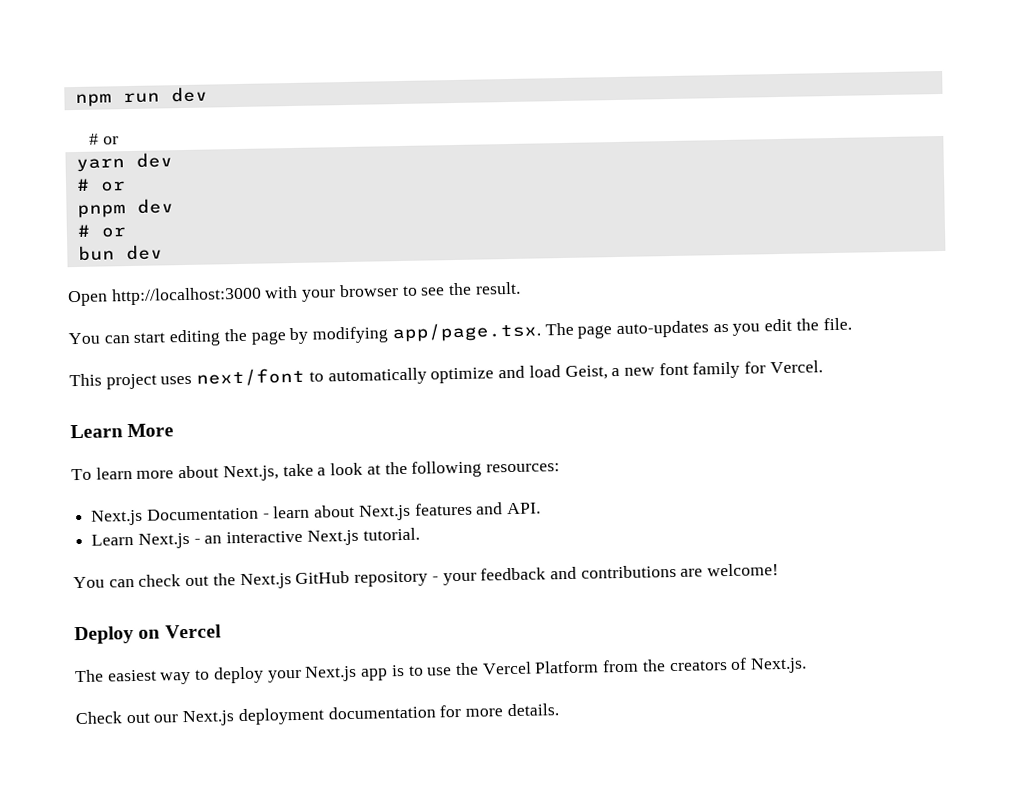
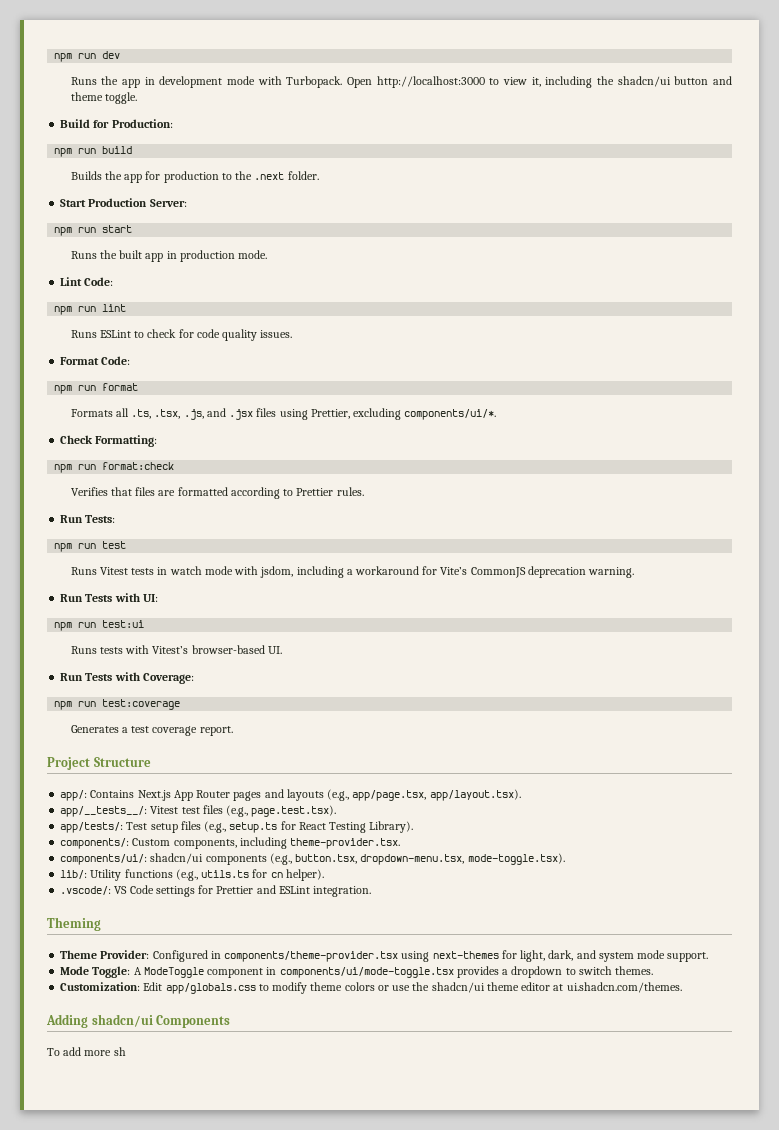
  npm run dev
- # or
- yarn dev
- # or
- pnpm dev
- # or
- bun dev
- Open http://localhost:3000 with your browser to see the result.
- You can start editing the page by modifying app/page.tsx. The page auto-updates as you edit the file.
- This project uses next/font to automatically optimize and load Geist, a new font family for Vercel.
- Learn More
- To learn more about Next.js, take a look at the following resources:
- Next.js Documentation - learn about Next.js features and API.
- Learn Next.js - an interactive Next.js tutorial.
- You can check out the Next.js GitHub repository - your feedback and contributions are welcome!
- Deploy on Vercel
- The easiest way to deploy your Next.js app is to use the Vercel Platform from the creators of Next.js.
- Check out our Next.js deployment documentation for more details.
+ Runs the app in development mode with Turbopack. Open http://localhost:3000 to view it, including the shadcn/ui button and theme toggle.
+ Build for Production:
+ npm run build
+ Builds the app for production to the .next folder.
+ Start Production Server:
+ npm run start
+ Runs the built app in production mode.
+ Lint Code:
+ npm run lint
+ Runs ESLint to check for code quality issues.
+ Format Code:
+ npm run format
+ Formats all .ts, .tsx, .js, and .jsx files using Prettier, excluding components/ui/*.
+ Check Formatting:
+ npm run format:check
+ Verifies that files are formatted according to Prettier rules.
+ Run Tests:
+ npm run test
+ Runs Vitest tests in watch mode with jsdom, including a workaround for Vite’s CommonJS deprecation warning.
+ Run Tests with UI:
+ npm run test:ui
+ Runs tests with Vitest’s browser-based UI.
+ Run Tests with Coverage:
+ npm run test:coverage
+ Generates a test coverage report.
+ Project Structure
+ app/: Contains Next.js App Router pages and layouts (e.g., app/page.tsx, app/layout.tsx).
+ app/__tests__/: Vitest test files (e.g., page.test.tsx).
+ app/tests/: Test setup files (e.g., setup.ts for React Testing Library).
+ components/: Custom components, including theme-provider.tsx.
+ components/ui/: shadcn/ui components (e.g., button.tsx, dropdown-menu.tsx, mode-toggle.tsx).
+ lib/: Utility functions (e.g., utils.ts for cn helper).
+ .vscode/: VS Code settings for Prettier and ESLint integration.
+ Theming
+ Theme Provider: Configured in components/theme-provider.tsx using next-themes for light, dark, and system mode support.
+ Mode Toggle: A ModeToggle component in components/ui/mode-toggle.tsx provides a dropdown to switch themes.
+ Customization: Edit app/globals.css to modify theme colors or use the shadcn/ui theme editor at ui.shadcn.com/themes.
+ Adding shadcn/ui Components
+ To add more sh

